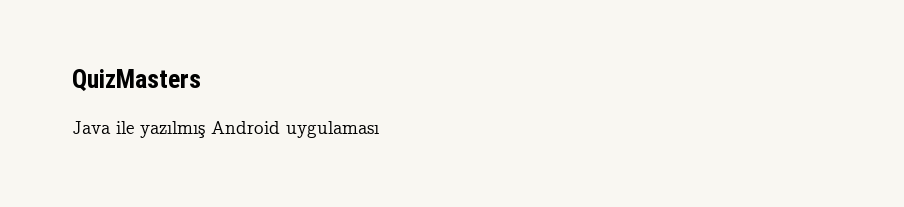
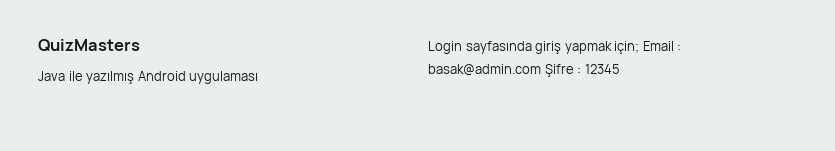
+ Login sayfasında giriş yapmak için; Email : basak@admin.com Şifre : 12345

